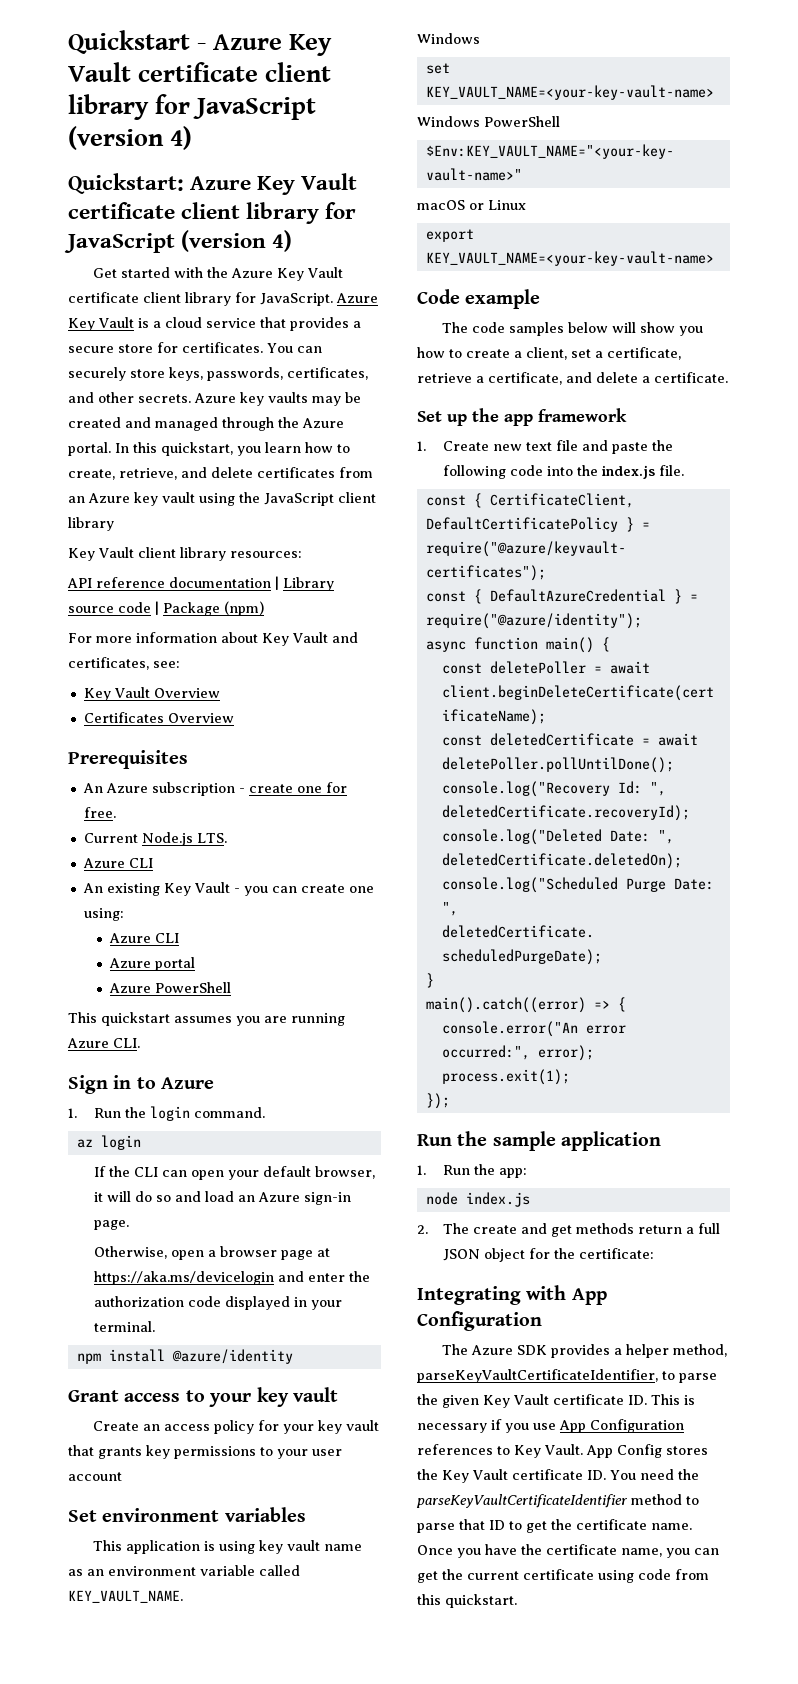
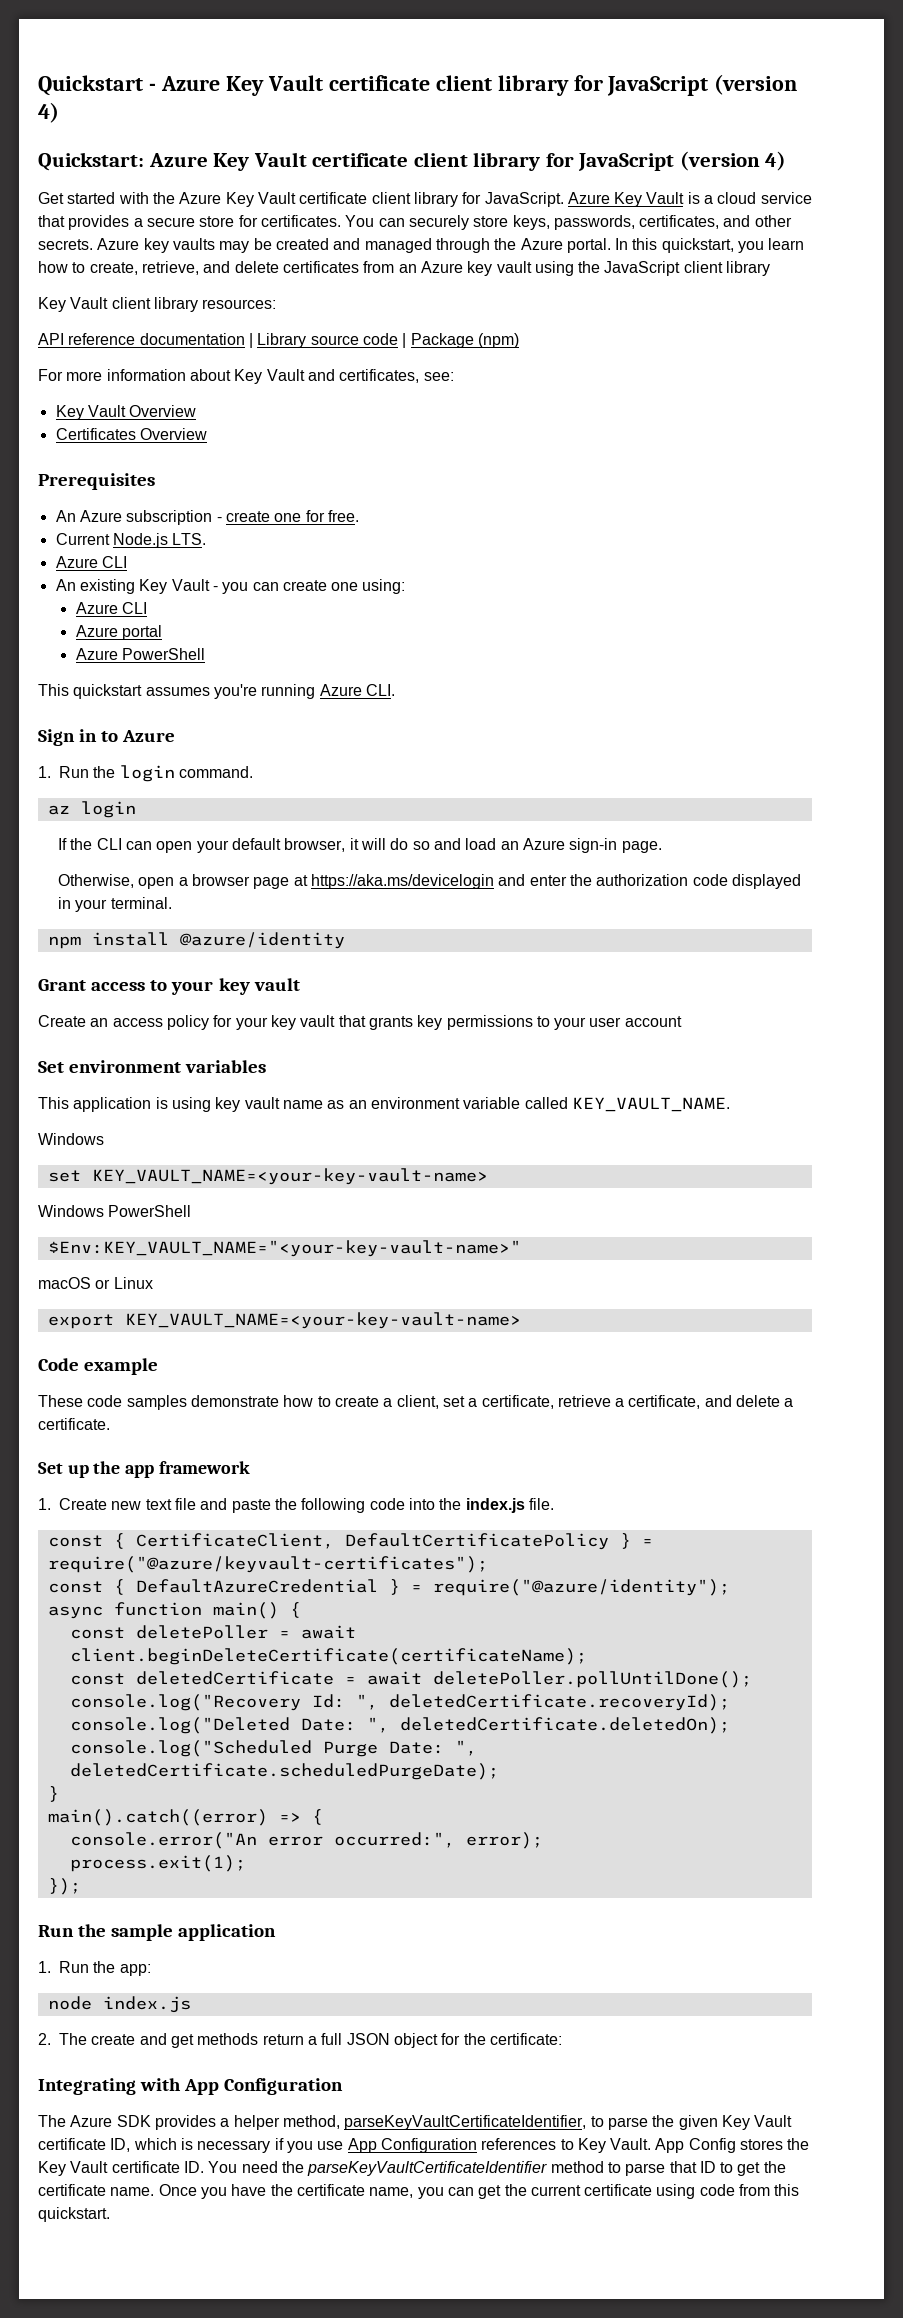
- This quickstart assumes you are running Azure CLI.
+ This quickstart assumes you're running Azure CLI.
- The code samples below will show you how to create a client, set a certificate, retrieve a certificate, and delete a certificate.
+ These code samples demonstrate how to create a client, set a certificate, retrieve a certificate, and delete a certificate.
- The Azure SDK provides a helper method, parseKeyVaultCertificateIdentifier, to parse the given Key Vault certificate ID. This is necessary if you use App Configuration references to Key Vault.
+ The Azure SDK provides a helper method, parseKeyVaultCertificateIdentifier, to parse the given Key Vault certificate ID, which is necessary if you use App Configuration references to Key Vault.

